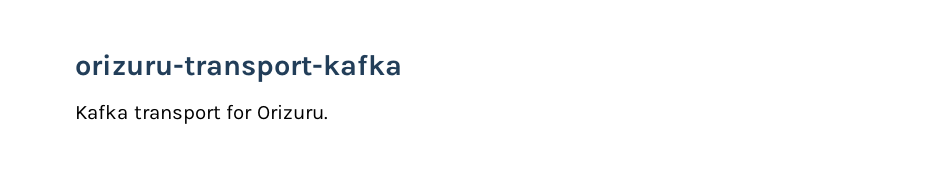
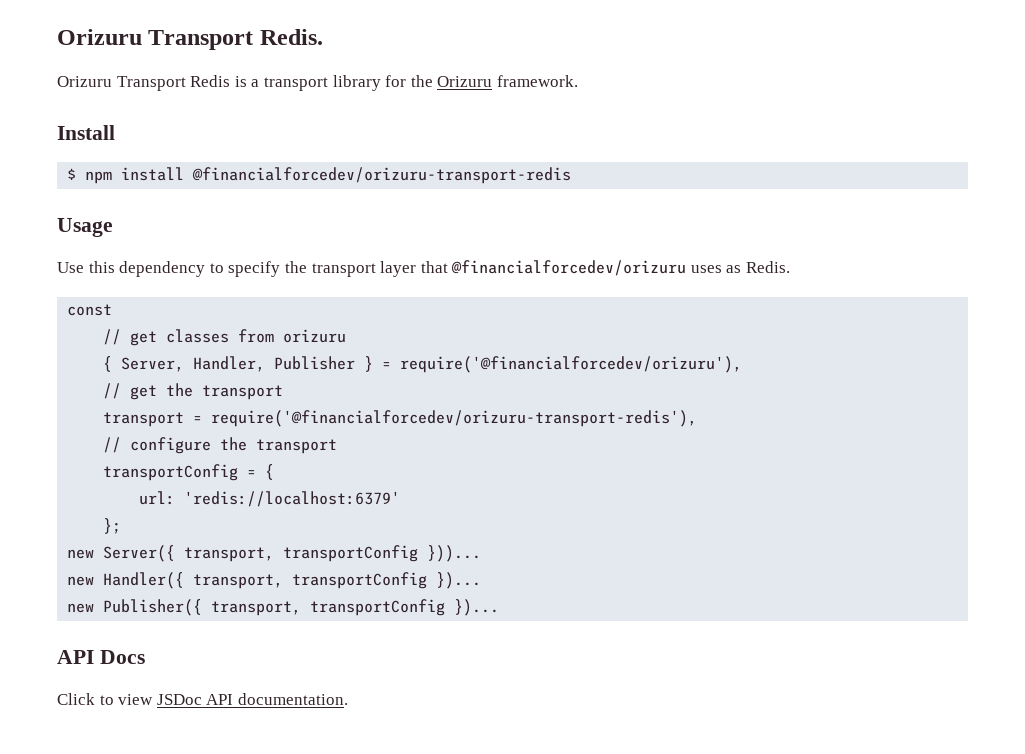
- orizuru-transport-kafka
- Kafka transport for Orizuru.
+ Orizuru Transport Redis.
+ Orizuru Transport Redis is a transport library for the Orizuru framework.
+ Install
+ $ npm install @financialforcedev/orizuru-transport-redis
+ Usage
+ Use this dependency to specify the transport layer that @financialforcedev/orizuru uses as Redis.
+ const
+ // get classes from orizuru
+ { Server, Handler, Publisher } = require('@financialforcedev/orizuru'),
+ // get the transport
+ transport = require('@financialforcedev/orizuru-transport-redis'),
+ // configure the transport
+ transportConfig = {
+ url: 'redis://localhost:6379'
+ };
+ new Server({ transport, transportConfig }))...
+ new Handler({ transport, transportConfig })...
+ new Publisher({ transport, transportConfig })...
+ API Docs
+ Click to view JSDoc API documentation.

